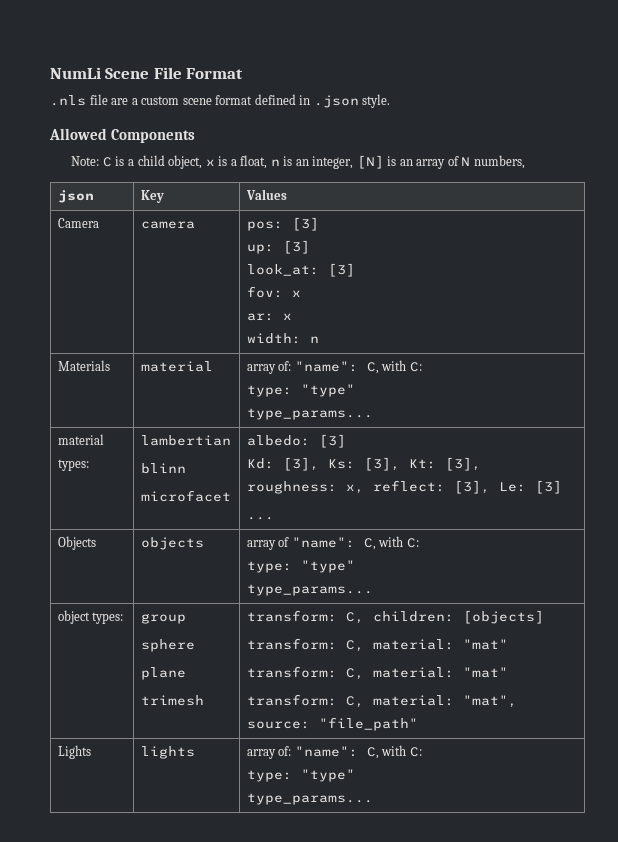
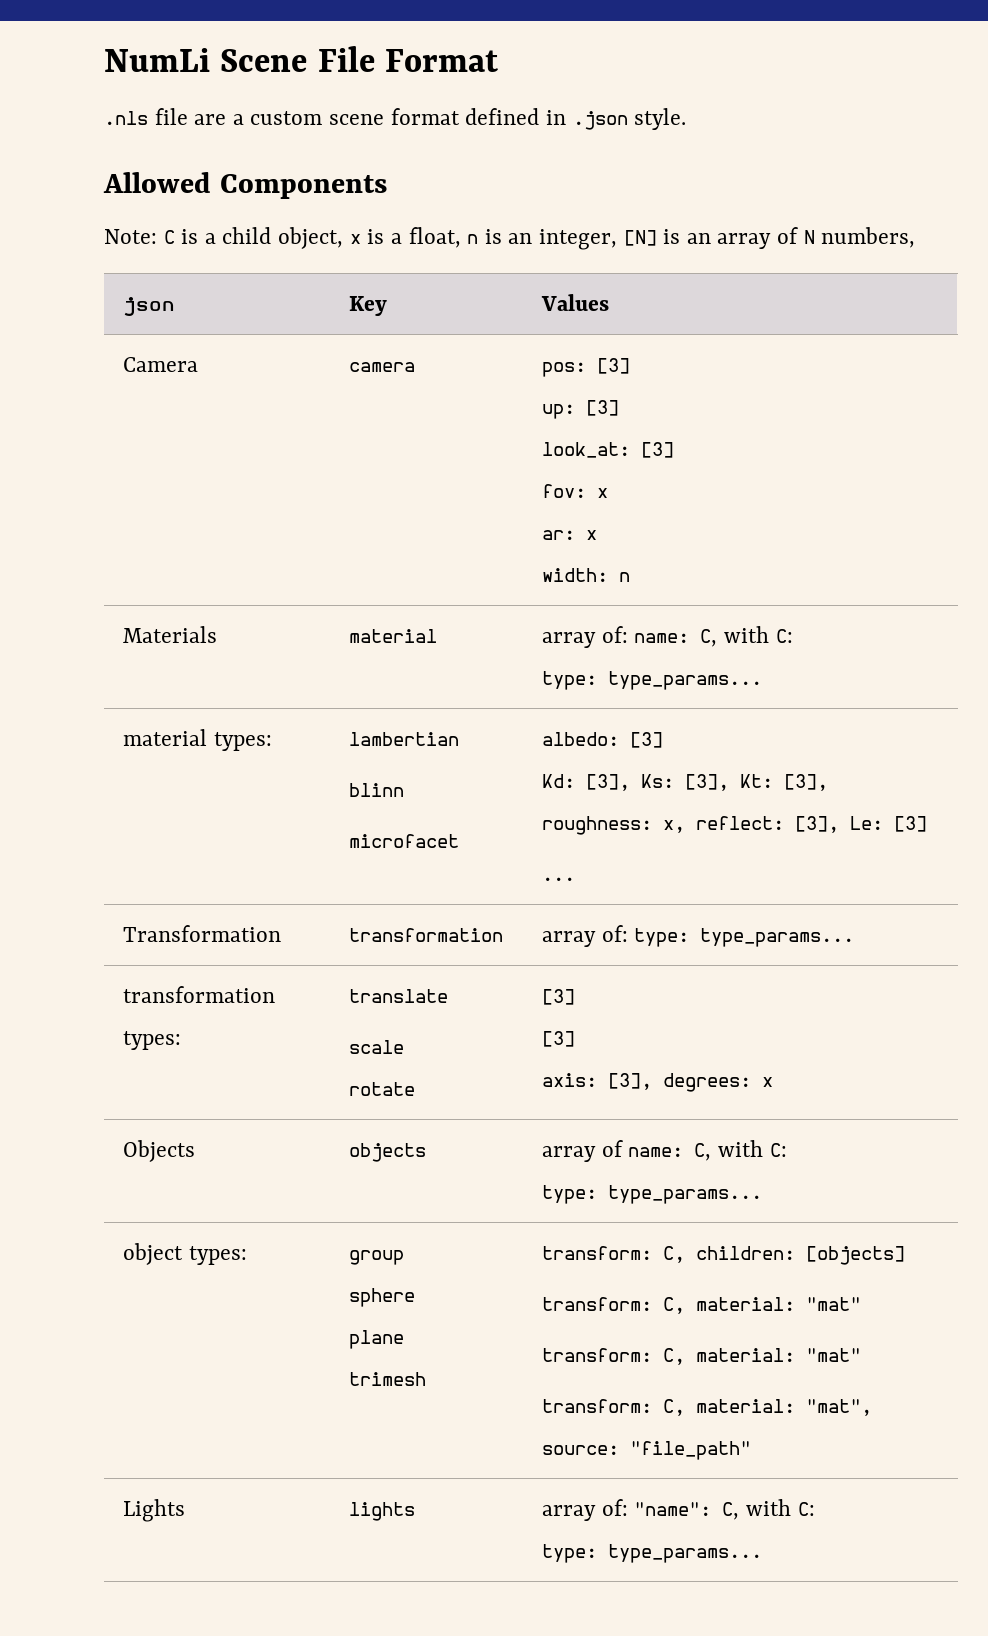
- Materials | material | array of: "name": C, with C:
- type: "type"
- type_params...
+ Materials | material | array of: name: C, with C:
+ type: type_params...
+ Transformation | transformation | array of: type: type_params...
+ transformation types: | translate
+ scale
+ rotate | [3]
+ [3]
+ axis: [3], degrees: x
- Objects | objects | array of "name": C, with C:
- type: "type"
- type_params...
+ Objects | objects | array of name: C, with C:
+ type: type_params...
  Lights | lights | array of: "name": C, with C:
- type: "type"
- type_params...
+ type: type_params...

